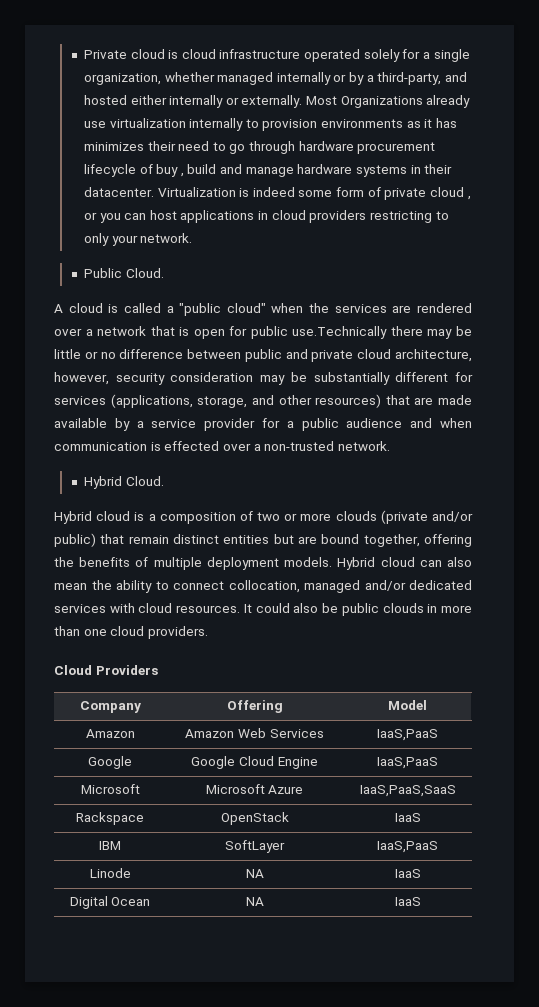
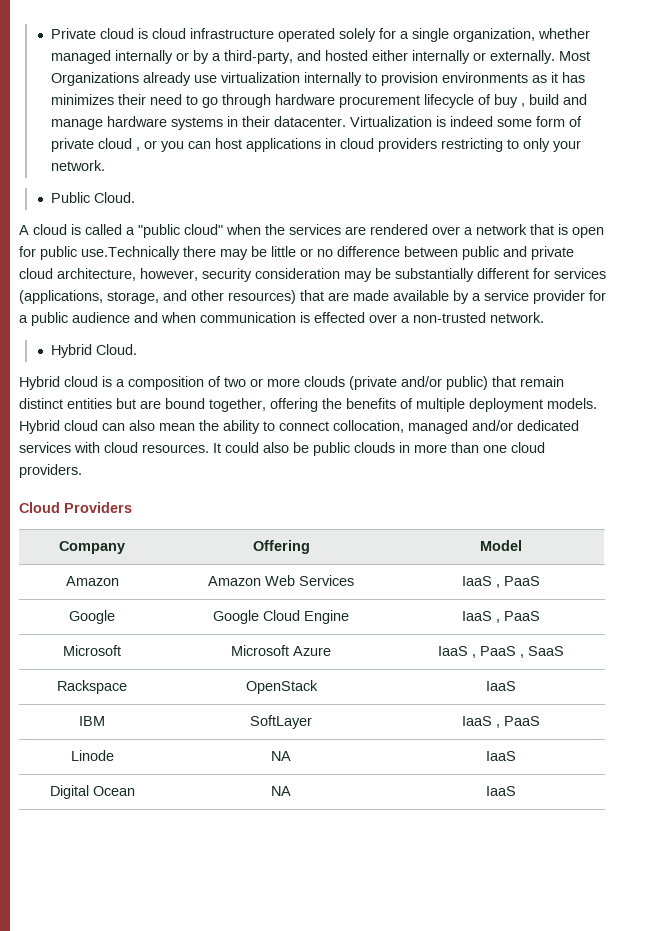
- Amazon | Amazon Web Services | IaaS,PaaS
+ Amazon | Amazon Web Services | IaaS , PaaS
- Google | Google Cloud Engine | IaaS,PaaS
+ Google | Google Cloud Engine | IaaS , PaaS
- Microsoft | Microsoft Azure | IaaS,PaaS,SaaS
+ Microsoft | Microsoft Azure | IaaS , PaaS , SaaS
- IBM | SoftLayer | IaaS,PaaS
+ IBM | SoftLayer | IaaS , PaaS

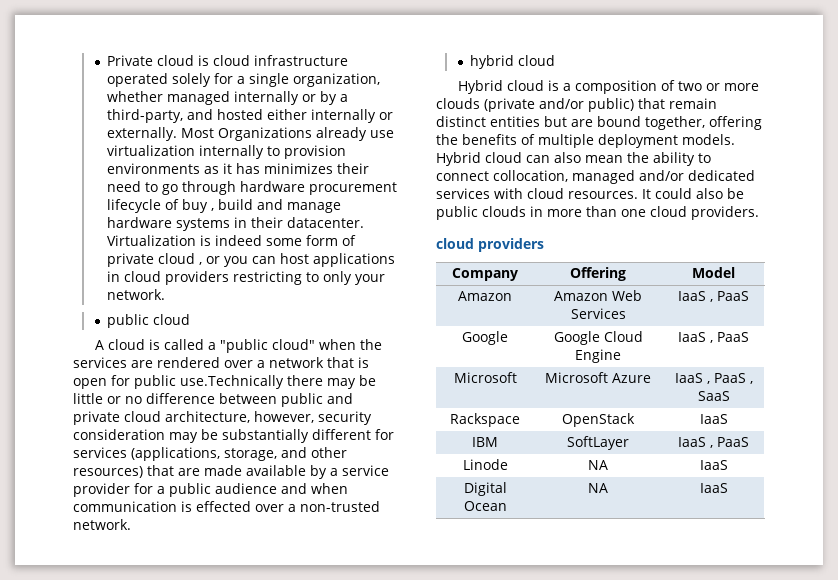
- Public Cloud.
+ public cloud
- Hybrid Cloud.
+ hybrid cloud
  It could also be public clouds in more than one cloud providers.
- Cloud Providers
+ cloud providers

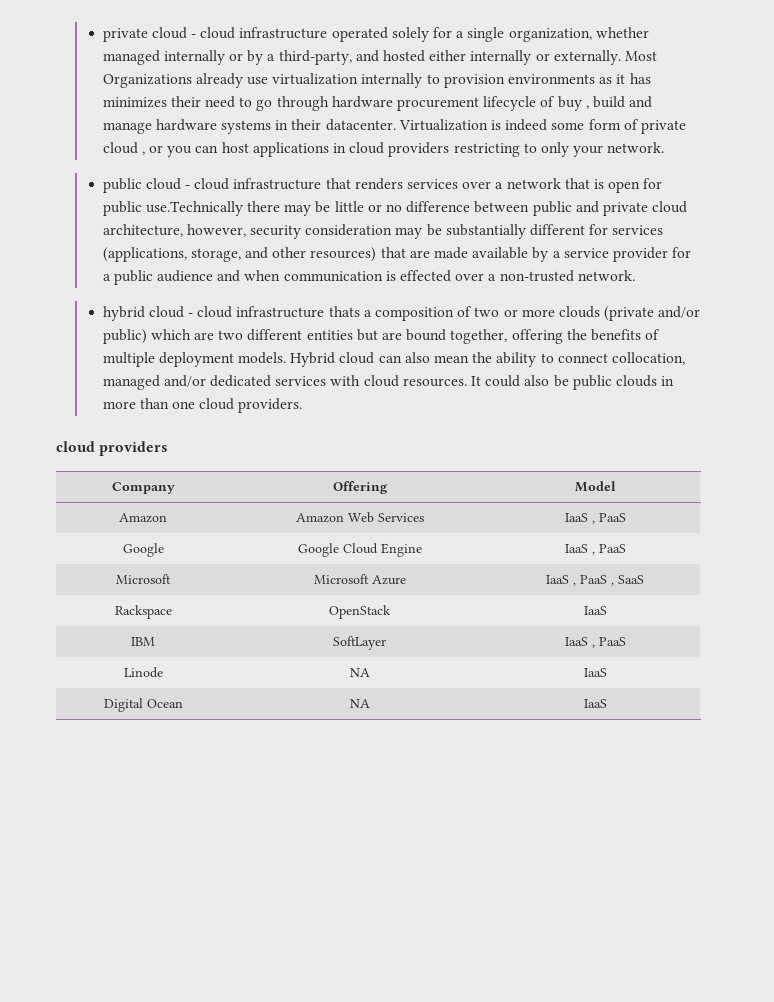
- Private cloud is cloud infrastructure operated solely for a single organization, whether managed internally or by a third-party, and hosted either internally or externally.
+ private cloud - cloud infrastructure operated solely for a single organization, whether managed internally or by a third-party, and hosted either internally or externally.
- public cloud
- A cloud is called a "public cloud" when the services are rendered over a network that is open for public use.Technically there may be little or no difference between public and private cloud architecture, however, security consideration may be substantially different for services (applications, storage, and other resources) that are made available by a service provider for a public audience and when communication is effected over a non-trusted network.
+ public cloud - cloud infrastructure that renders services over a network that is open for public use.Technically there may be little or no difference between public and private cloud architecture, however, security consideration may be substantially different for services (applications, storage, and other resources) that are made available by a service provider for a public audience and when communication is effected over a non-trusted network.
- hybrid cloud
- Hybrid cloud is a composition of two or more clouds (private and/or public) that remain distinct entities but are bound together, offering the benefits of multiple deployment models.
+ hybrid cloud - cloud infrastructure thats a composition of two or more clouds (private and/or public) which are two different entities but are bound together, offering the benefits of multiple deployment models.

